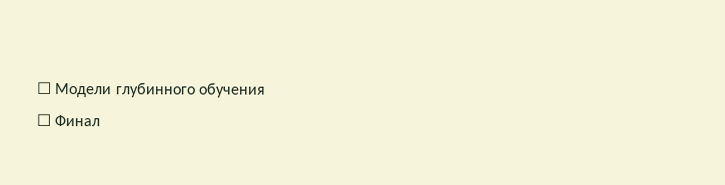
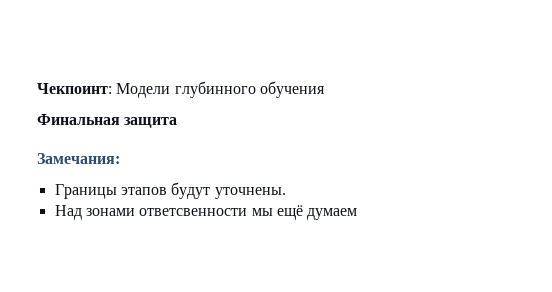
- ☐ Модели глубинного обучения
+ Чекпоинт: Модели глубинного обучения
- ☐ Финал
+ Финальная защита
+ Замечания:
+ Границы этапов будут уточнены.
+ Над зонами ответсвенности мы ещё думаем

